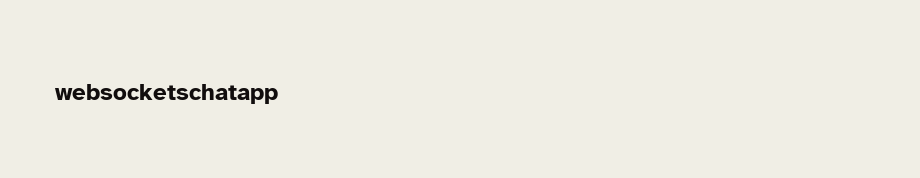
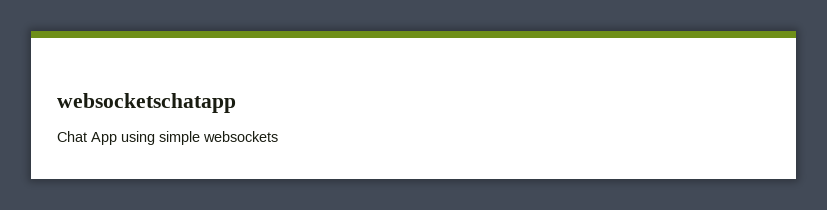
+ Chat App using simple websockets

